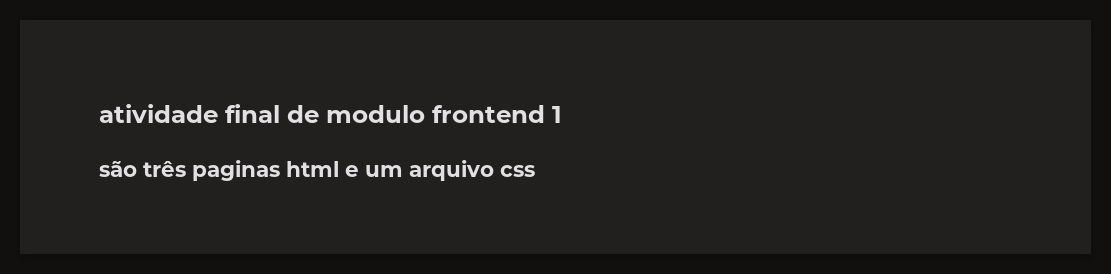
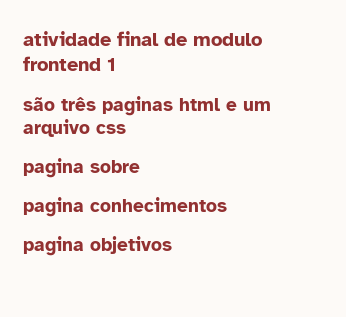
+ pagina sobre
+ pagina conhecimentos
+ pagina objetivos

